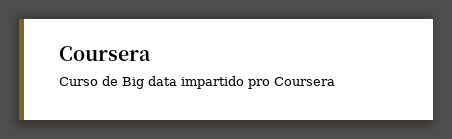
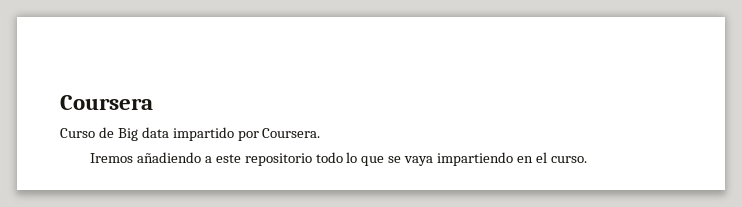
- Curso de Big data impartido pro Coursera
+ Curso de Big data impartido por Coursera.
+ Iremos añadiendo a este repositorio todo lo que se vaya impartiendo en el curso.

